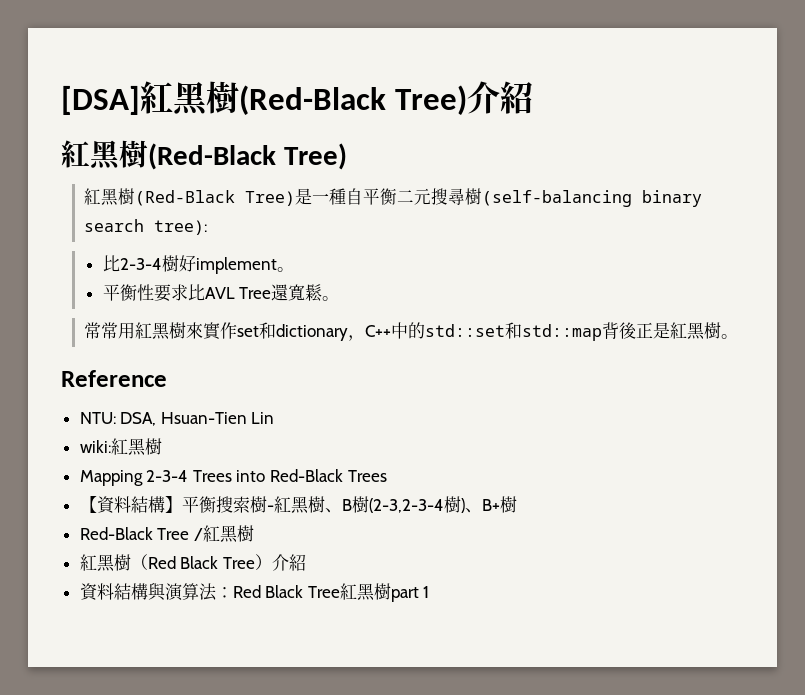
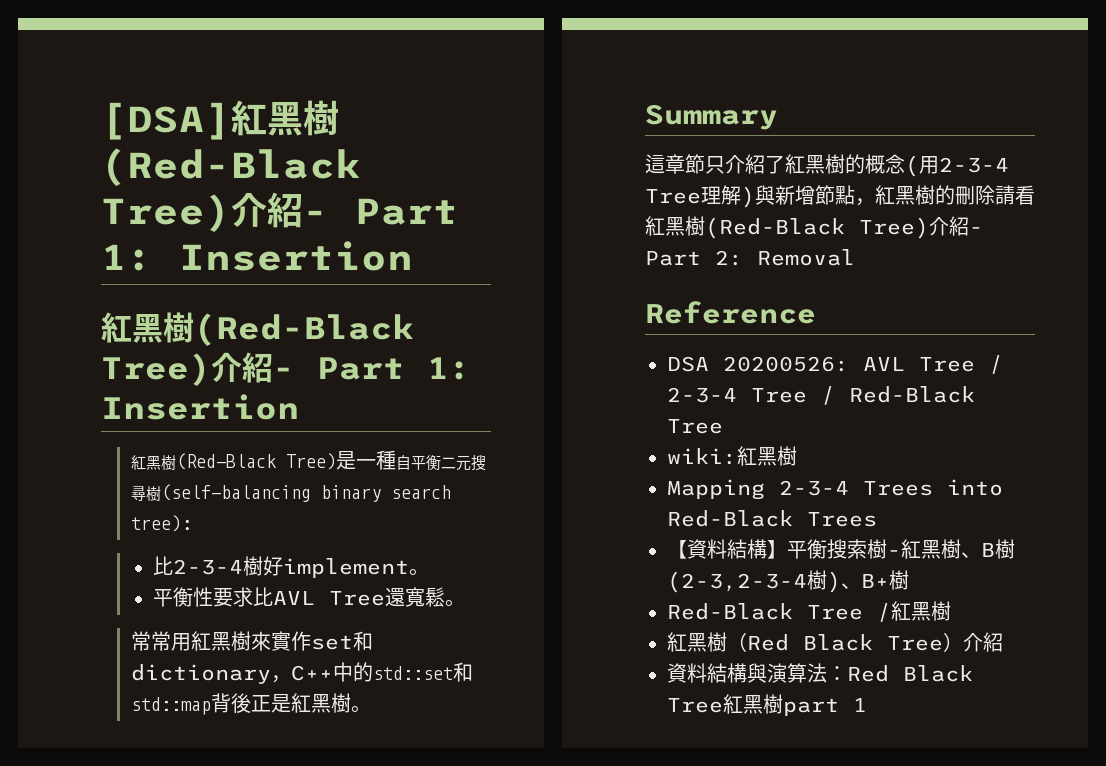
- [DSA]紅黑樹(Red-Black Tree)介紹
- 紅黑樹(Red-Black Tree)
+ [DSA]紅黑樹(Red-Black Tree)介紹- Part 1: Insertion
+ 紅黑樹(Red-Black Tree)介紹- Part 1: Insertion
+ Summary
+ 這章節只介紹了紅黑樹的概念(用2-3-4 Tree理解)與新增節點，紅黑樹的刪除請看紅黑樹(Red-Black Tree)介紹- Part 2: Removal
  Reference
- NTU: DSA, Hsuan-Tien Lin
+ DSA 20200526: AVL Tree / 2-3-4 Tree / Red-Black Tree

